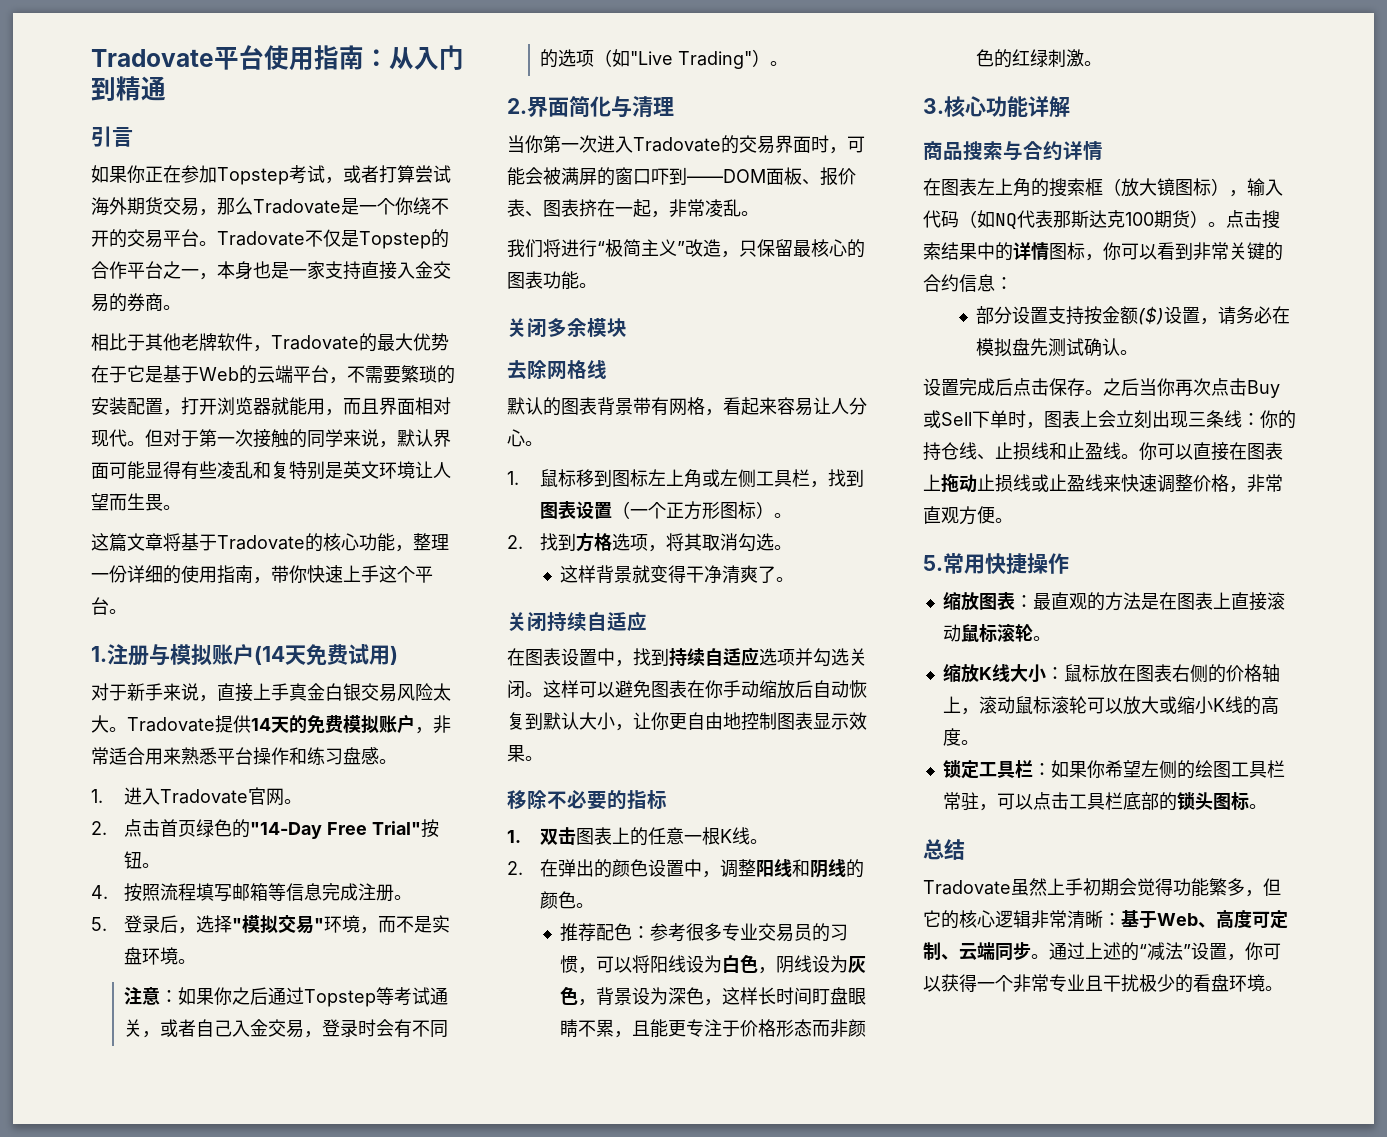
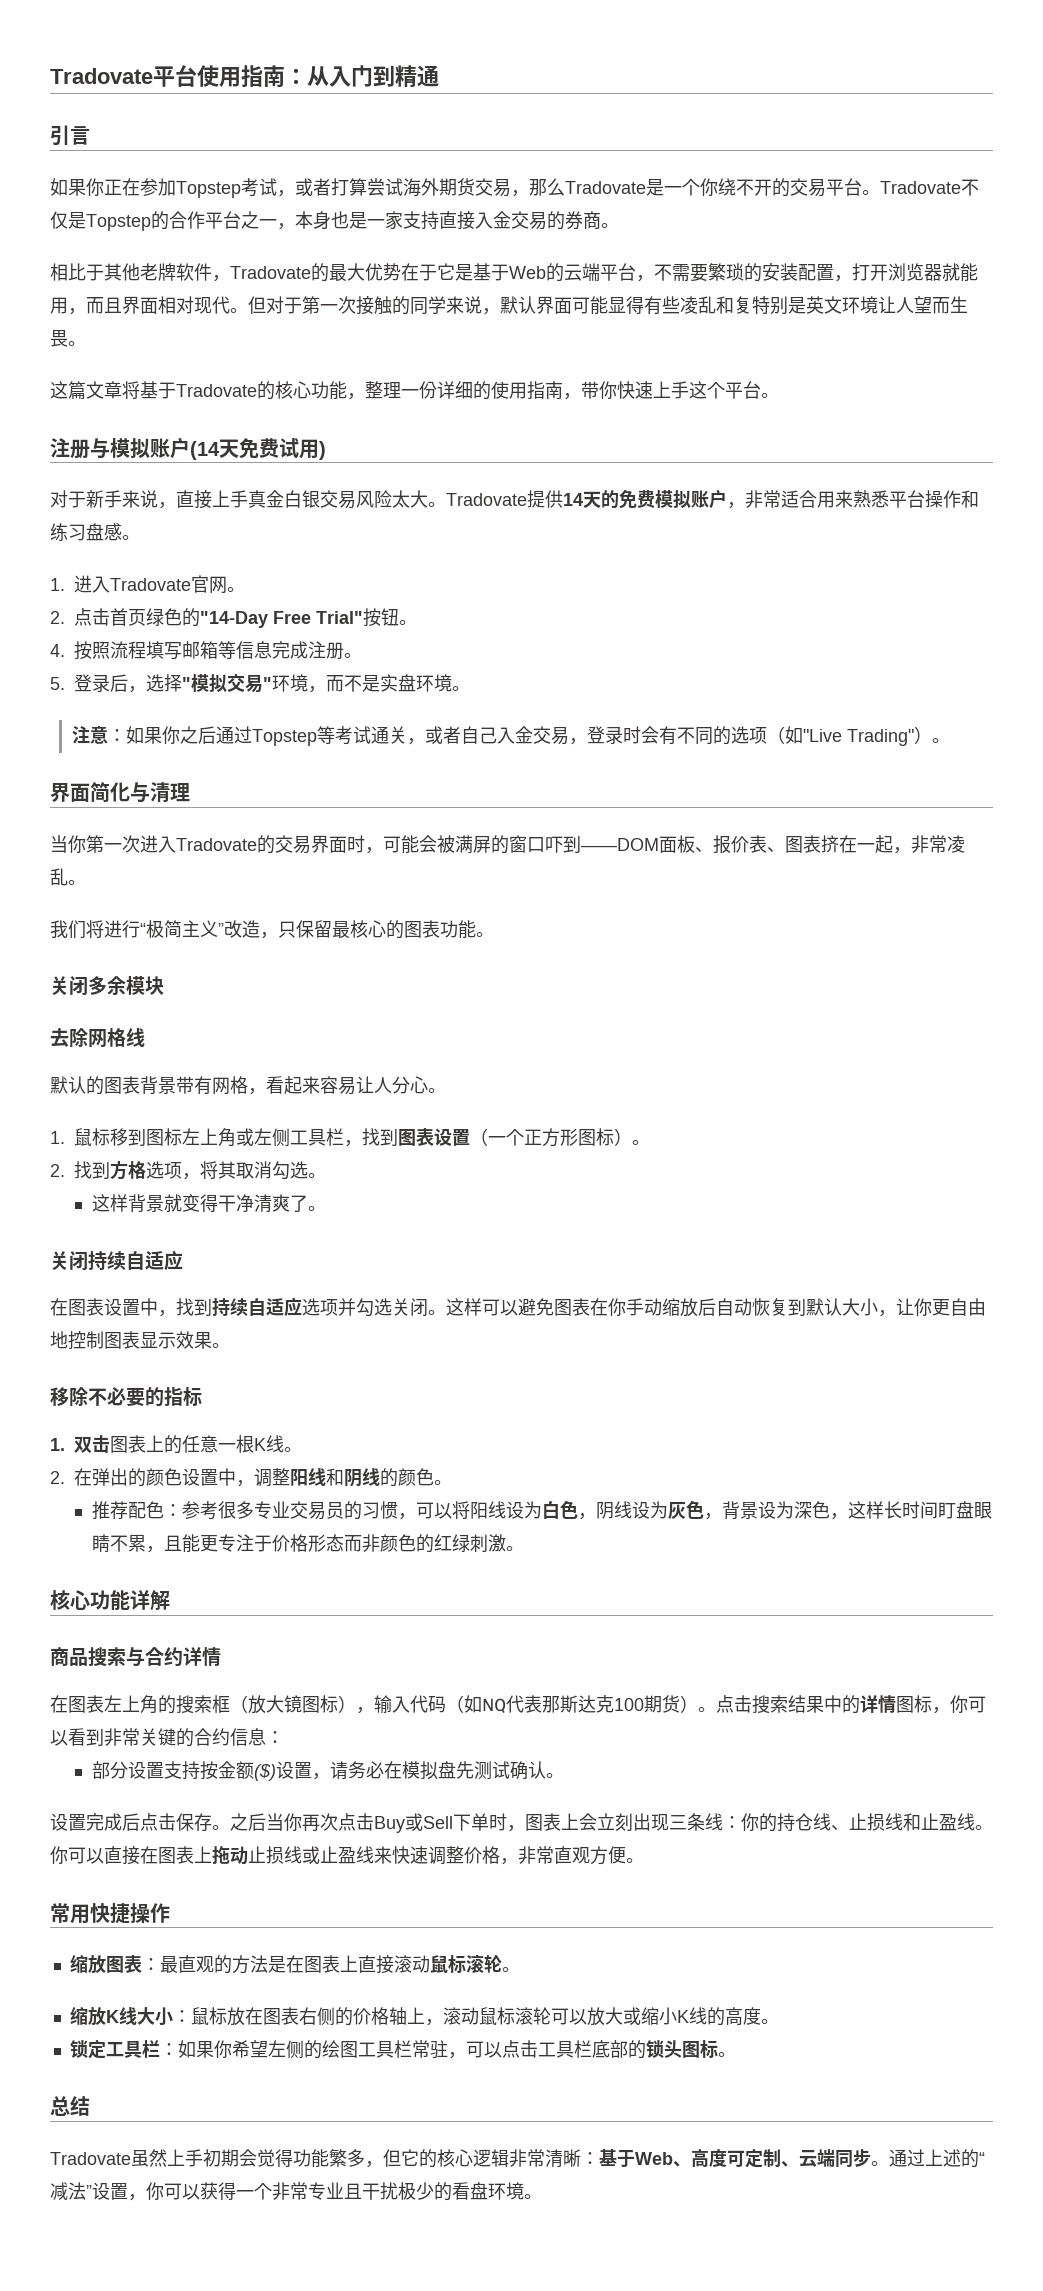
- 1.注册与模拟账户(14天免费试用)
+ 注册与模拟账户(14天免费试用)
- 2.界面简化与清理
+ 界面简化与清理
- 3.核心功能详解
+ 核心功能详解
- 5.常用快捷操作
+ 常用快捷操作

